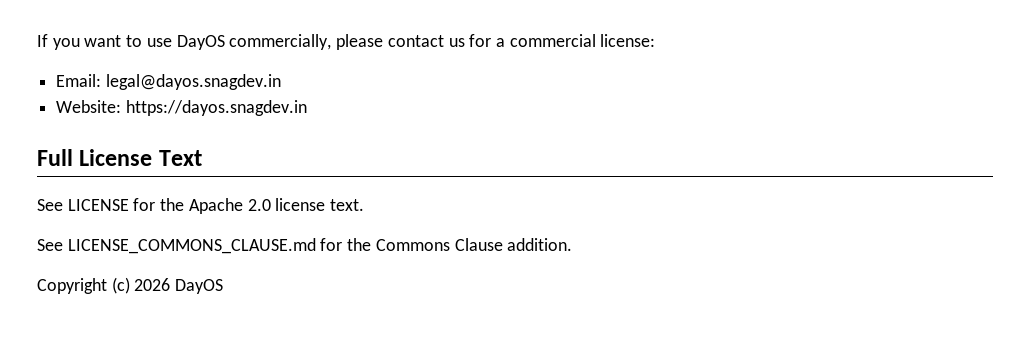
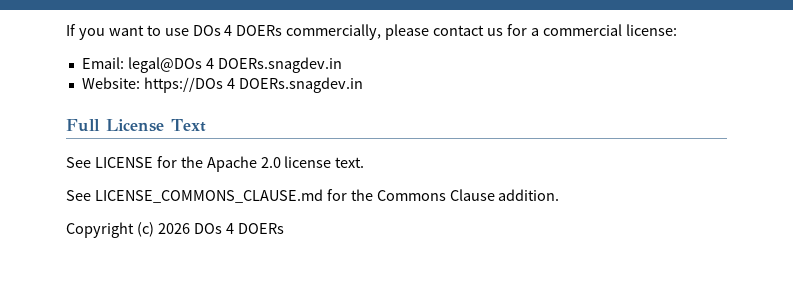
- If you want to use DayOS commercially, please contact us for a commercial license:
+ If you want to use DOs 4 DOERs commercially, please contact us for a commercial license:
- Email: legal@dayos.snagdev.in
- Website: https://dayos.snagdev.in
+ Email: legal@DOs 4 DOERs.snagdev.in
+ Website: https://DOs 4 DOERs.snagdev.in
- Copyright (c) 2026 DayOS
+ Copyright (c) 2026 DOs 4 DOERs

